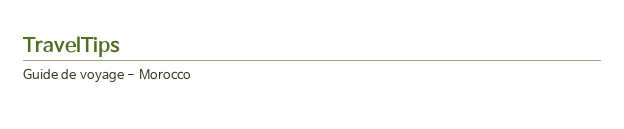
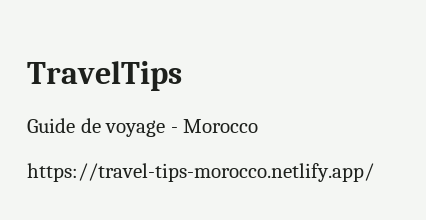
+ https://travel-tips-morocco.netlify.app/

